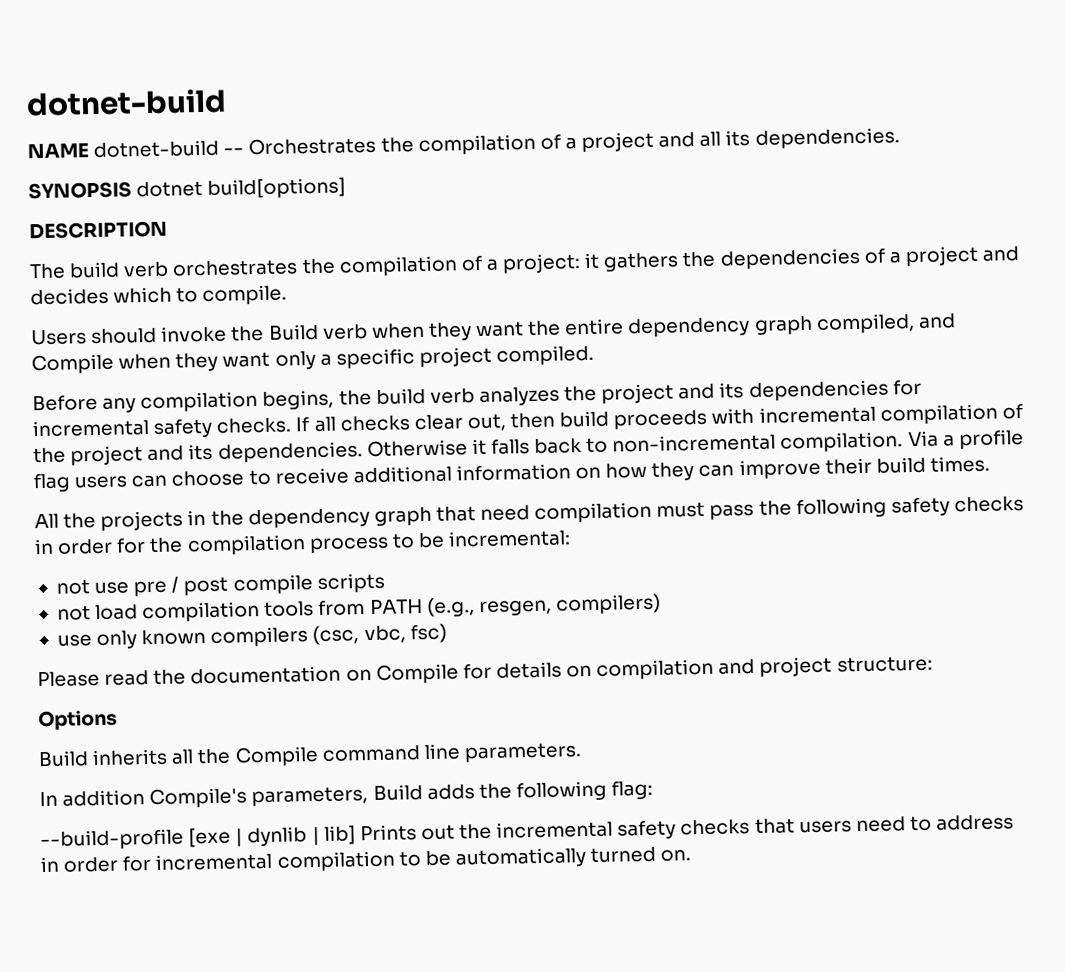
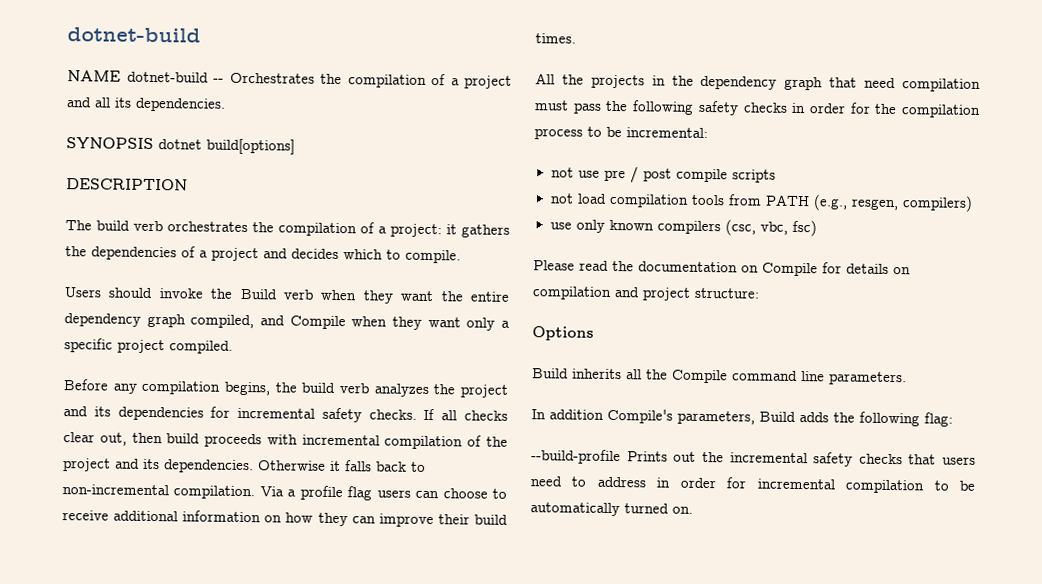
- --build-profile [exe | dynlib | lib] Prints out the incremental safety checks that users need to address in order for incremental compilation to be automatically turned on.
+ --build-profile Prints out the incremental safety checks that users need to address in order for incremental compilation to be automatically turned on.

